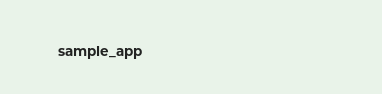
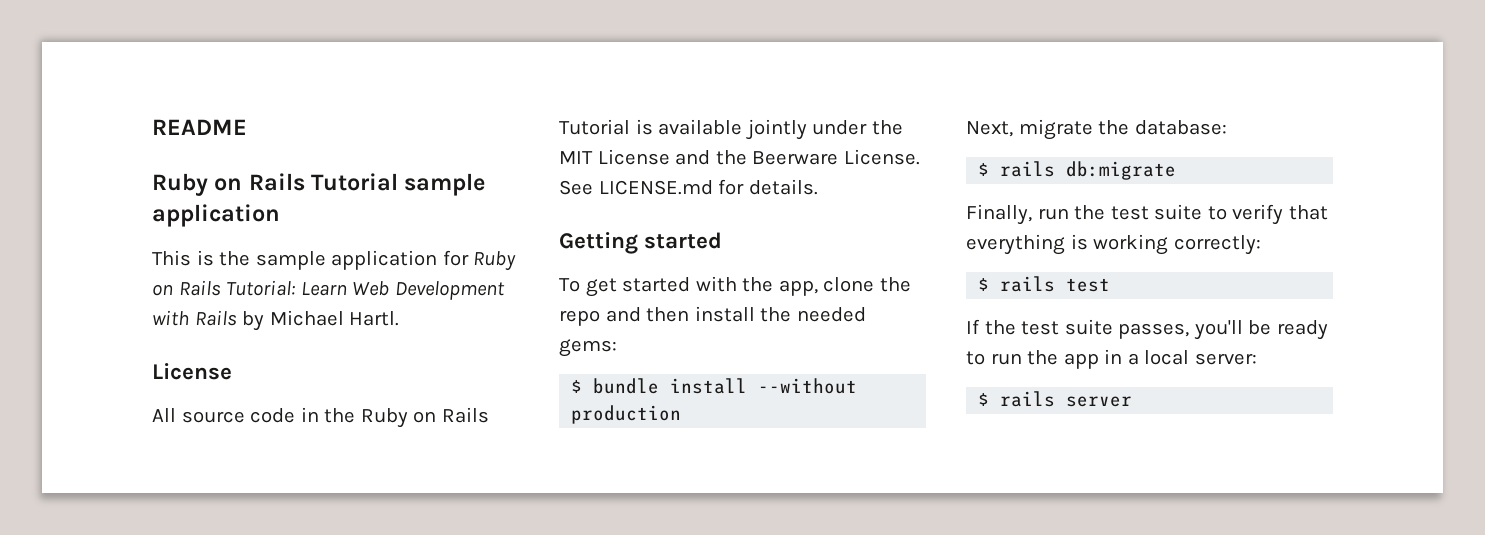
- sample_app
+ README
+ Ruby on Rails Tutorial sample application
+ This is the sample application for Ruby on Rails Tutorial: Learn Web Development with Rails by Michael Hartl.
+ License
+ All source code in the Ruby on Rails Tutorial is available jointly under the MIT License and the Beerware License. See LICENSE.md for details.
+ Getting started
+ To get started with the app, clone the repo and then install the needed gems:
+ $ bundle install --without production
+ Next, migrate the database:
+ $ rails db:migrate
+ Finally, run the test suite to verify that everything is working correctly:
+ $ rails test
+ If the test suite passes, you'll be ready to run the app in a local server:
+ $ rails server

